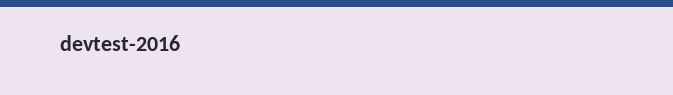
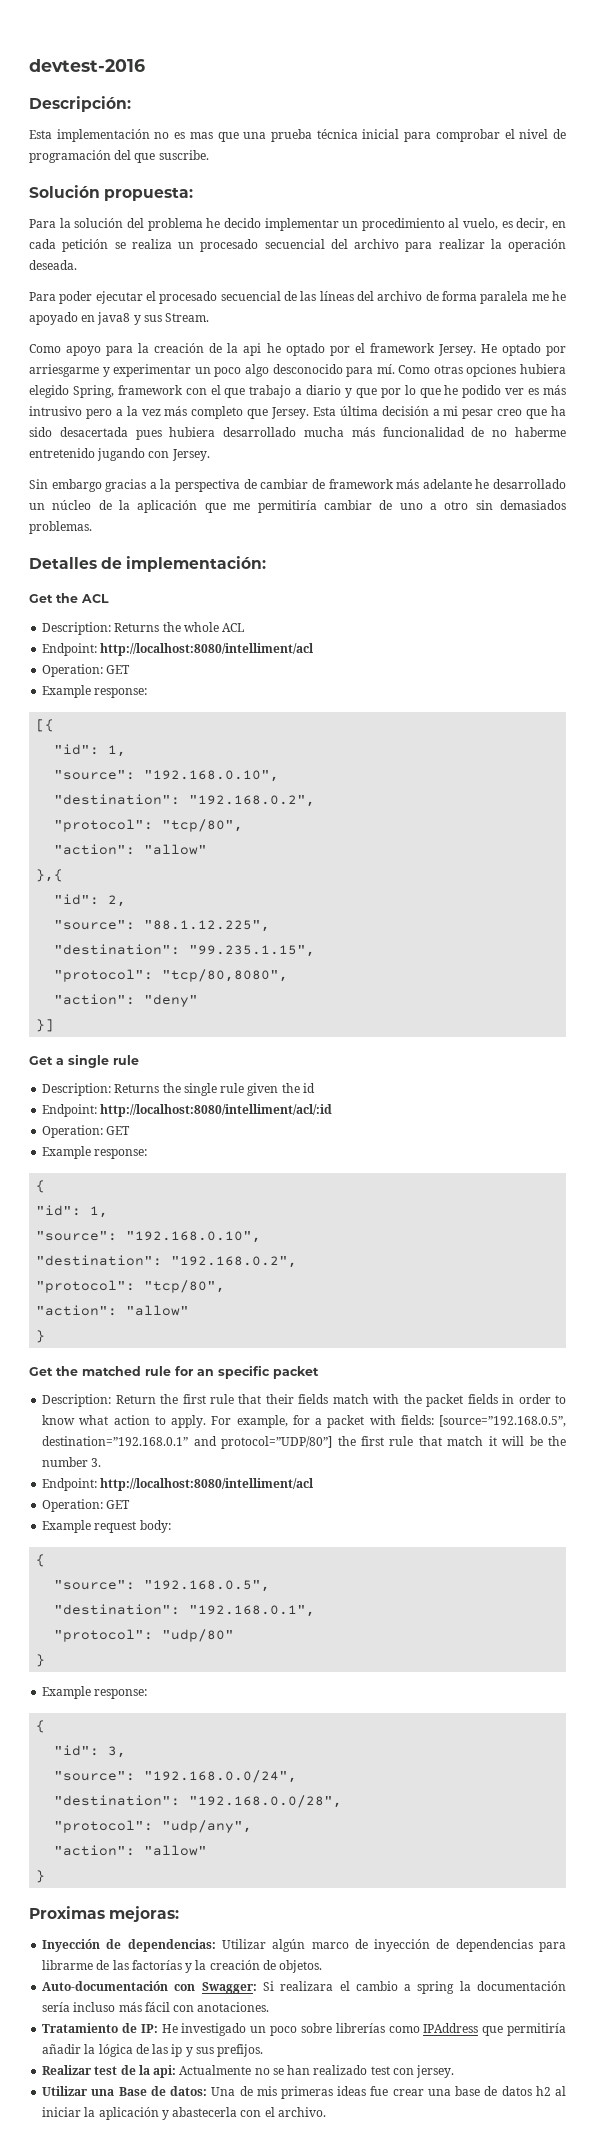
+ Descripción:
+ Esta implementación no es mas que una prueba técnica inicial para comprobar el nivel de programación del que suscribe.
+ Solución propuesta:
+ Para la solución del problema he decido implementar un procedimiento al vuelo, es decir, en cada petición se realiza un procesado secuencial del archivo para realizar la operación deseada.
+ Para poder ejecutar el procesado secuencial de las líneas del archivo de forma paralela me he apoyado en java8 y sus Stream.
+ Como apoyo para la creación de la api he optado por el framework Jersey. He optado por arriesgarme y experimentar un poco algo desconocido para mí. Como otras opciones hubiera elegido Spring, framework con el que trabajo a diario y que por lo que he podido ver es más intrusivo pero a la vez más completo que Jersey. Esta última decisión a mi pesar creo que ha sido desacertada pues hubiera desarrollado mucha más funcionalidad de no haberme entretenido jugando con Jersey.
+ Sin embargo gracias a la perspectiva de cambiar de framework más adelante he desarrollado un núcleo de la aplicación que me permitiría cambiar de uno a otro sin demasiados problemas.
+ Detalles de implementación:
+ Get the ACL
+ Description: Returns the whole ACL
+ Endpoint: http://localhost:8080/intelliment/acl
+ Operation: GET
+ Example response:
+ [{
+ "id": 1,
+ "source": "192.168.0.10",
+ "destination": "192.168.0.2",
+ "protocol": "tcp/80",
+ "action": "allow"
+ },{
+ "id": 2,
+ "source": "88.1.12.225",
+ "destination": "99.235.1.15",
+ "protocol": "tcp/80,8080",
+ "action": "deny"
+ }]
+ Get a single rule
+ Description: Returns the single rule given the id
+ Endpoint: http://localhost:8080/intelliment/acl/:id
+ Operation: GET
+ Example response:
+ {
+ "id": 1,
+ "source": "192.168.0.10",
+ "destination": "192.168.0.2",
+ "protocol": "tcp/80",
+ "action": "allow"
+ }
+ Get the matched rule for an specific packet
+ Description: Return the first rule that their fields match with the packet fields in order to know what action to apply. For example, for a packet with fields: [source=”192.168.0.5”, destination=”192.168.0.1” and protocol=”UDP/80”] the first rule that match it will be the number 3.
+ Endpoint: http://localhost:8080/intelliment/acl
+ Operation: GET
+ Example request body:
+ {
+ "source": "192.168.0.5",
+ "destination": "192.168.0.1",
+ "protocol": "udp/80"
+ }
+ Example response:
+ {
+ "id": 3,
+ "source": "192.168.0.0/24",
+ "destination": "192.168.0.0/28",
+ "protocol": "udp/any",
+ "action": "allow"
+ }
+ Proximas mejoras:
+ Inyección de dependencias: Utilizar algún marco de inyección de dependencias para librarme de las factorías y la creación de objetos.
+ Auto-documentación con Swagger: Si realizara el cambio a spring la documentación sería incluso más fácil con anotaciones.
+ Tratamiento de IP: He investigado un poco sobre librerías como IPAddress que permitiría añadir la lógica de las ip y sus prefijos.
+ Realizar test de la api: Actualmente no se han realizado test con jersey.
+ Utilizar una Base de datos: Una de mis primeras ideas fue crear una base de datos h2 al iniciar la aplicación y abastecerla con el archivo.

